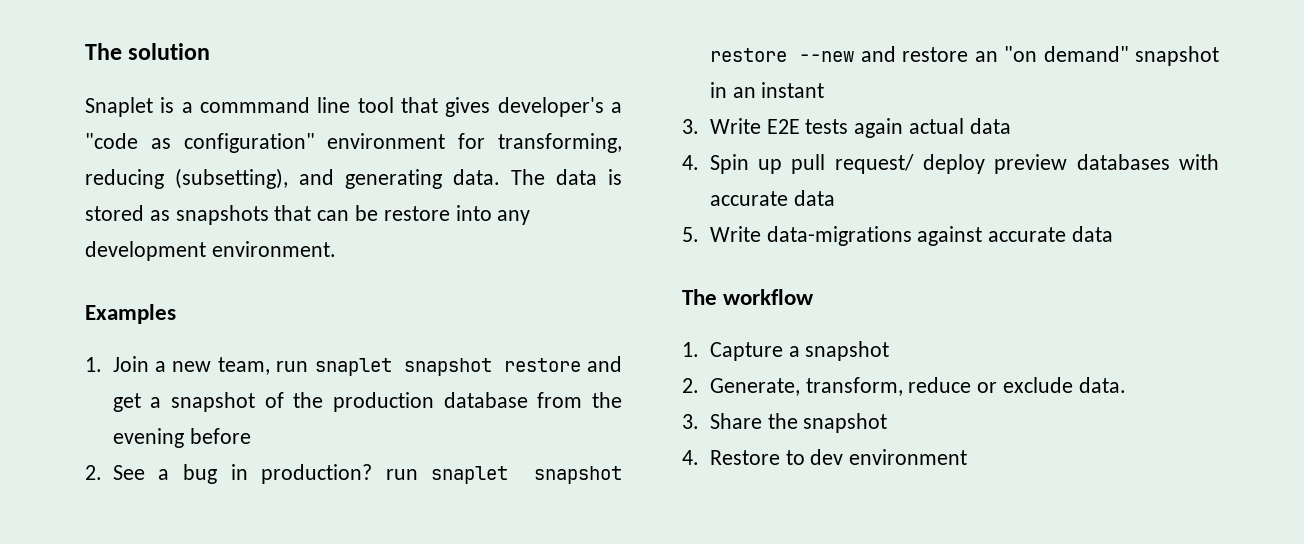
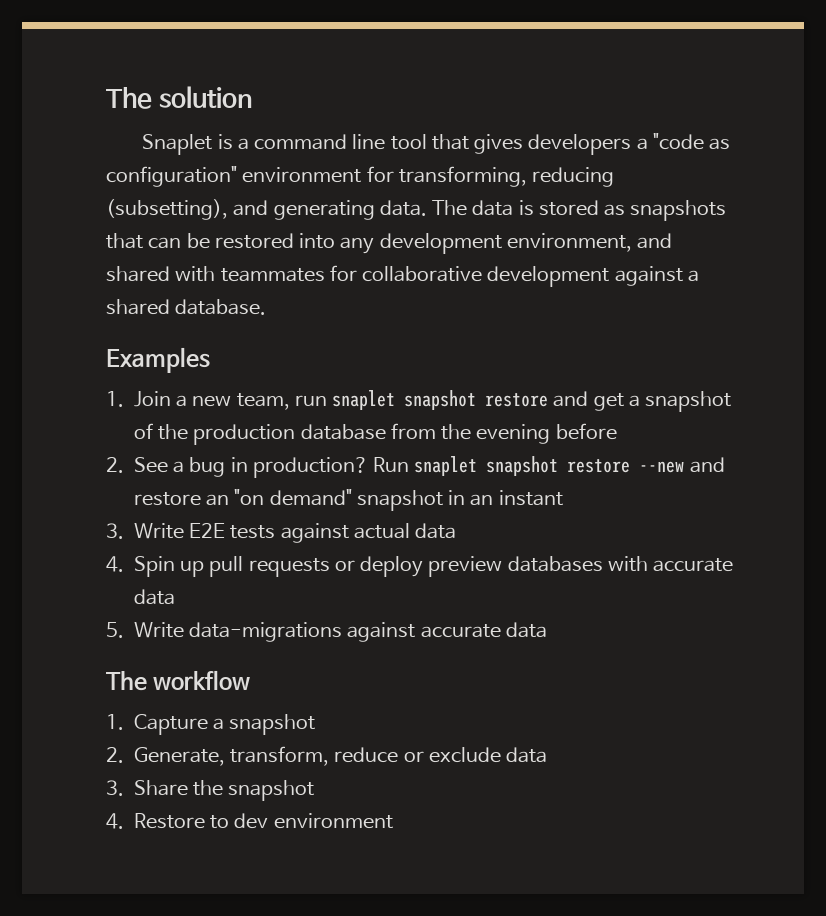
- Snaplet is a commmand line tool that gives developer's a "code as configuration" environment for transforming, reducing (subsetting), and generating data.
+ Snaplet is a command line tool that gives developers a "code as configuration" environment for transforming, reducing (subsetting), and generating data.
- The data is stored as snapshots that can be restore into any development environment.
+ The data is stored as snapshots that can be restored into any development environment, and shared with teammates for collaborative development against a shared database.
- 2. See a bug in production? run snaplet snapshot restore --new and restore an "on demand" snapshot in an instant
+ 2. See a bug in production? Run snaplet snapshot restore --new and restore an "on demand" snapshot in an instant
- 3. Write E2E tests again actual data
+ 3. Write E2E tests against actual data
- 4. Spin up pull request/ deploy preview databases with accurate data
+ 4. Spin up pull requests or deploy preview databases with accurate data
- 2. Generate, transform, reduce or exclude data.
+ 2. Generate, transform, reduce or exclude data

